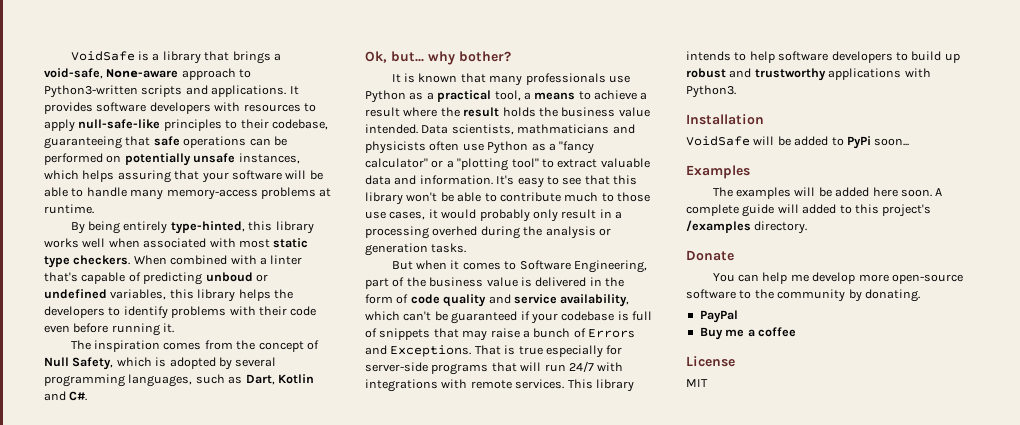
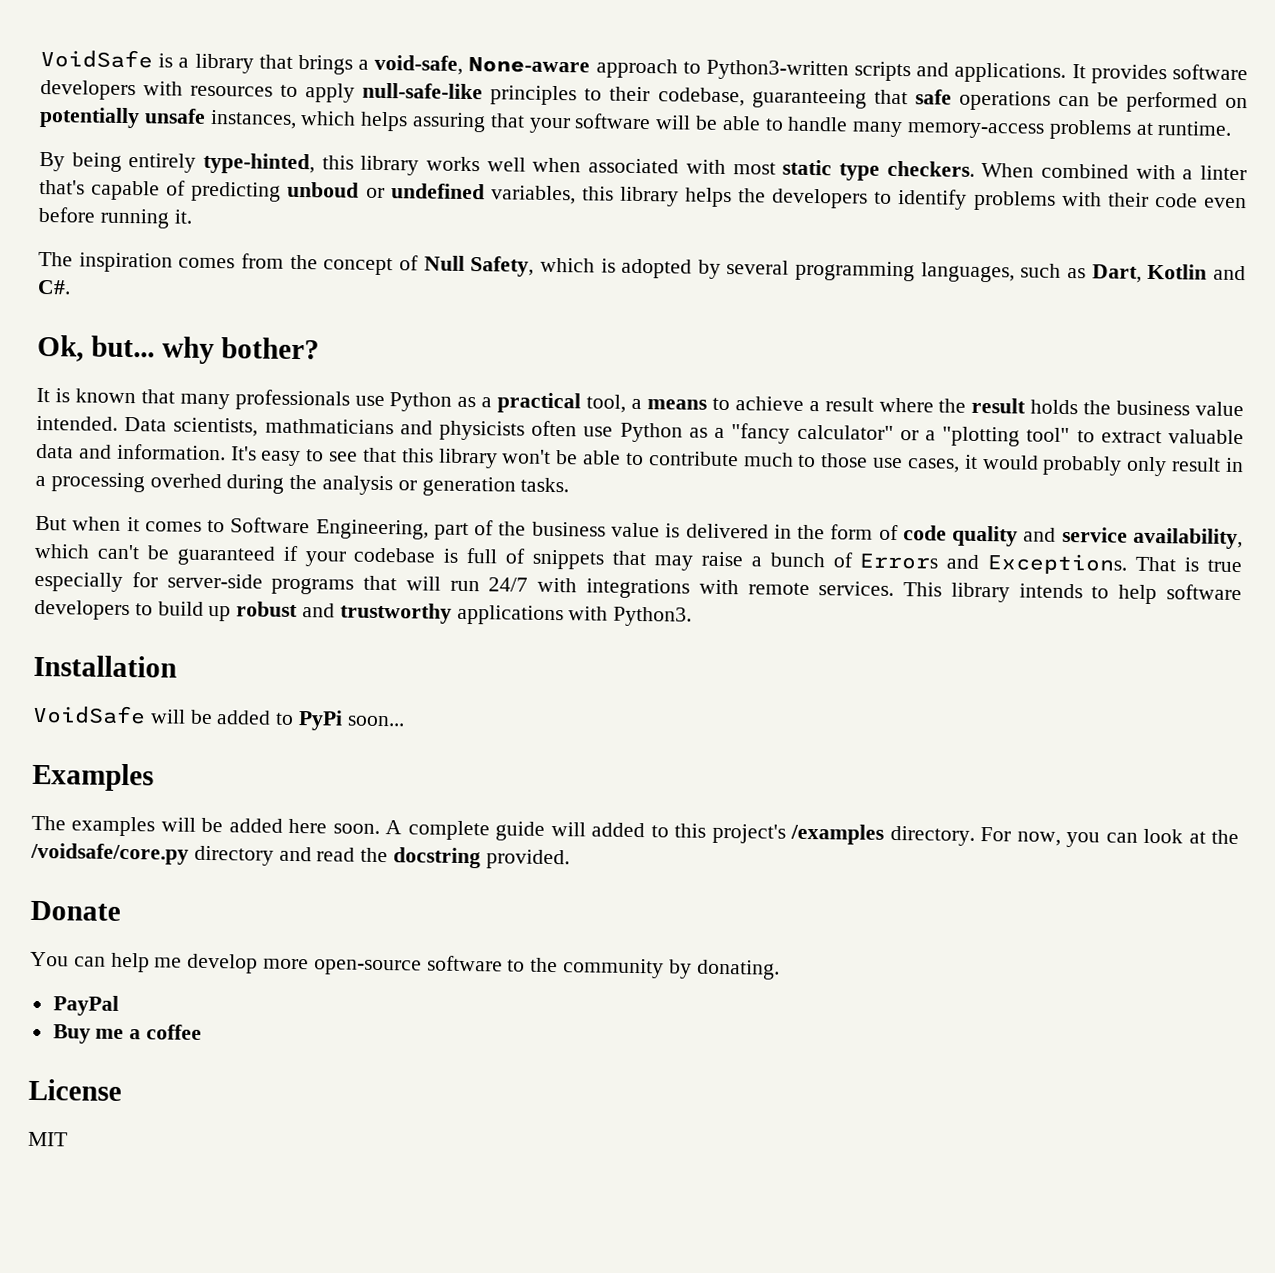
+ For now, you can look at the /voidsafe/core.py directory and read the docstring provided.

